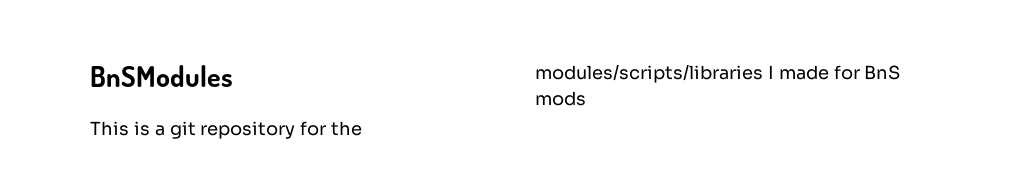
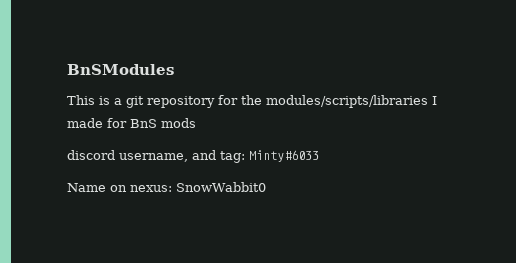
+ discord username, and tag: Minty#6033
+ Name on nexus: SnowWabbit0

